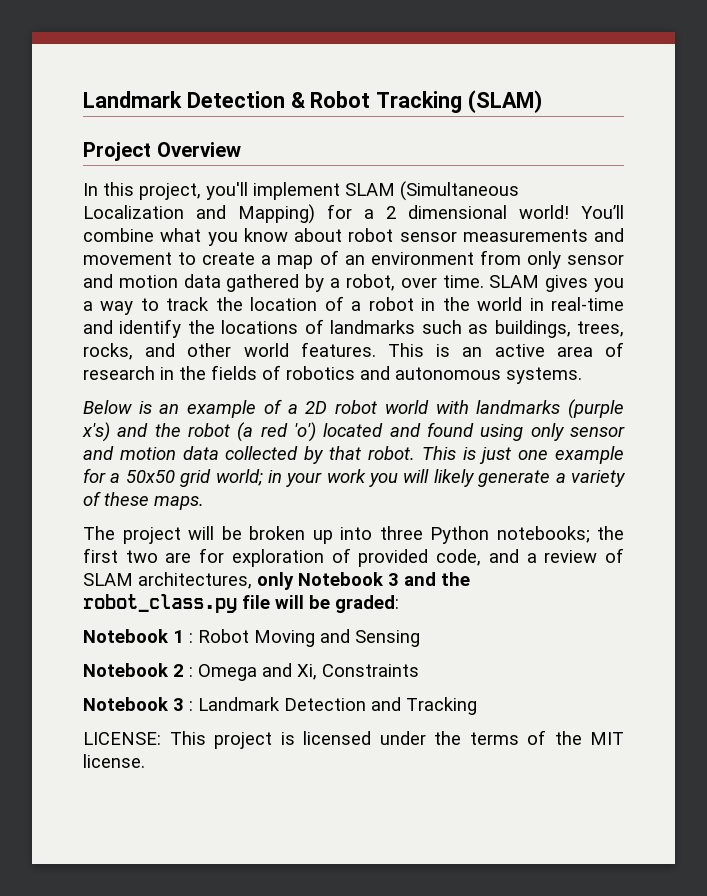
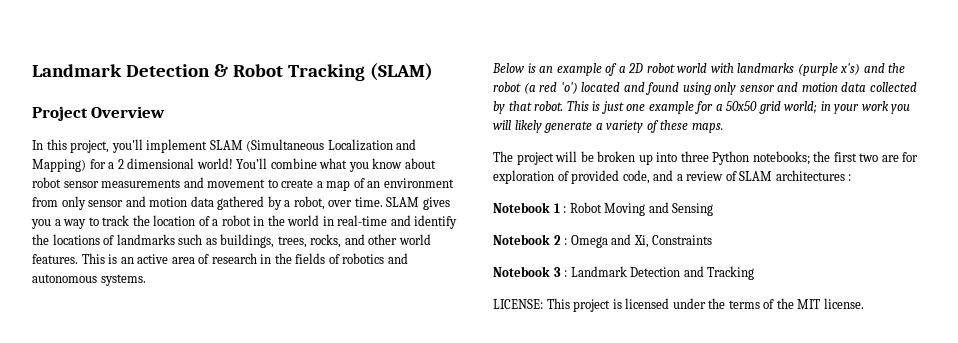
- The project will be broken up into three Python notebooks; the first two are for exploration of provided code, and a review of SLAM architectures, only Notebook 3 and the robot_class.py file will be graded:
+ The project will be broken up into three Python notebooks; the first two are for exploration of provided code, and a review of SLAM architectures :

